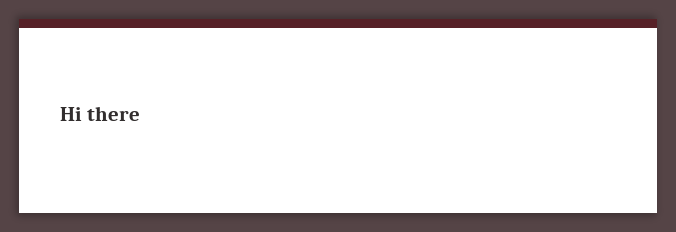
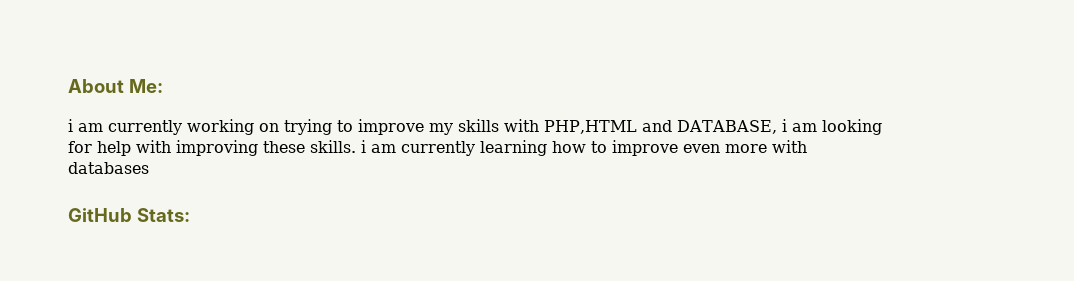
- Hi there
+ About Me:
+ i am currently working on trying to improve my skills with PHP,HTML and DATABASE, i am looking
+ for help with improving these skills. i am currently learning how to improve even more with
+ databases
+ GitHub Stats:

